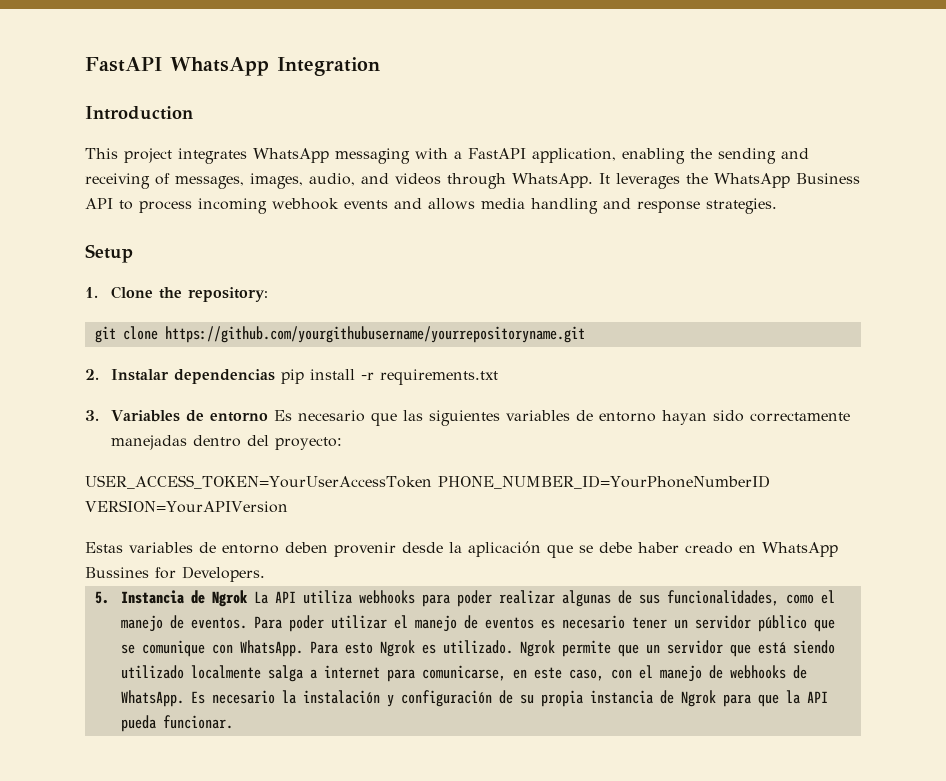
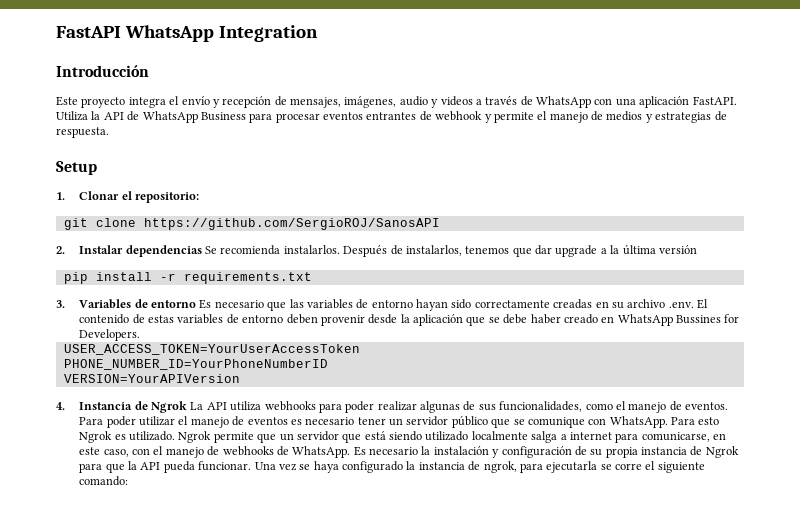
- Introduction
- This project integrates WhatsApp messaging with a FastAPI application, enabling the sending and receiving of messages, images, audio, and videos through WhatsApp. It leverages the WhatsApp Business API to process incoming webhook events and allows media handling and response strategies.
+ Introducción
+ Este proyecto integra el envío y recepción de mensajes, imágenes, audio y videos a través de WhatsApp con una aplicación FastAPI. Utiliza la API de WhatsApp Business para procesar eventos entrantes de webhook y permite el manejo de medios y estrategias de respuesta.
- 1. Clone the repository:
+ 1. Clonar el repositorio:
- git clone https://github.com/yourgithubusername/yourrepositoryname.git
+ git clone https://github.com/SergioROJ/SanosAPI
- 2. Instalar dependencias pip install -r requirements.txt
+ 2. Instalar dependencias Se recomienda instalarlos. Después de instalarlos, tenemos que dar upgrade a la última versión
+ pip install -r requirements.txt
- 3. Variables de entorno Es necesario que las siguientes variables de entorno hayan sido correctamente manejadas dentro del proyecto:
- USER_ACCESS_TOKEN=YourUserAccessToken PHONE_NUMBER_ID=YourPhoneNumberID VERSION=YourAPIVersion
- Estas variables de entorno deben provenir desde la aplicación que se debe haber creado en WhatsApp Bussines for Developers.
+ 3. Variables de entorno Es necesario que las variables de entorno hayan sido correctamente creadas en su archivo .env. El contenido de estas variables de entorno deben provenir desde la aplicación que se debe haber creado en WhatsApp Bussines for Developers.
- 5. Instancia de Ngrok La API utiliza webhooks para poder realizar algunas de sus funcionalidades, como el manejo de eventos.
+ USER_ACCESS_TOKEN=YourUserAccessToken
+ PHONE_NUMBER_ID=YourPhoneNumberID
+ VERSION=YourAPIVersion
+ 4. Instancia de Ngrok La API utiliza webhooks para poder realizar algunas de sus funcionalidades, como el manejo de eventos.
+ Una vez se haya configurado la instancia de ngrok, para ejecutarla se corre el siguiente comando:

